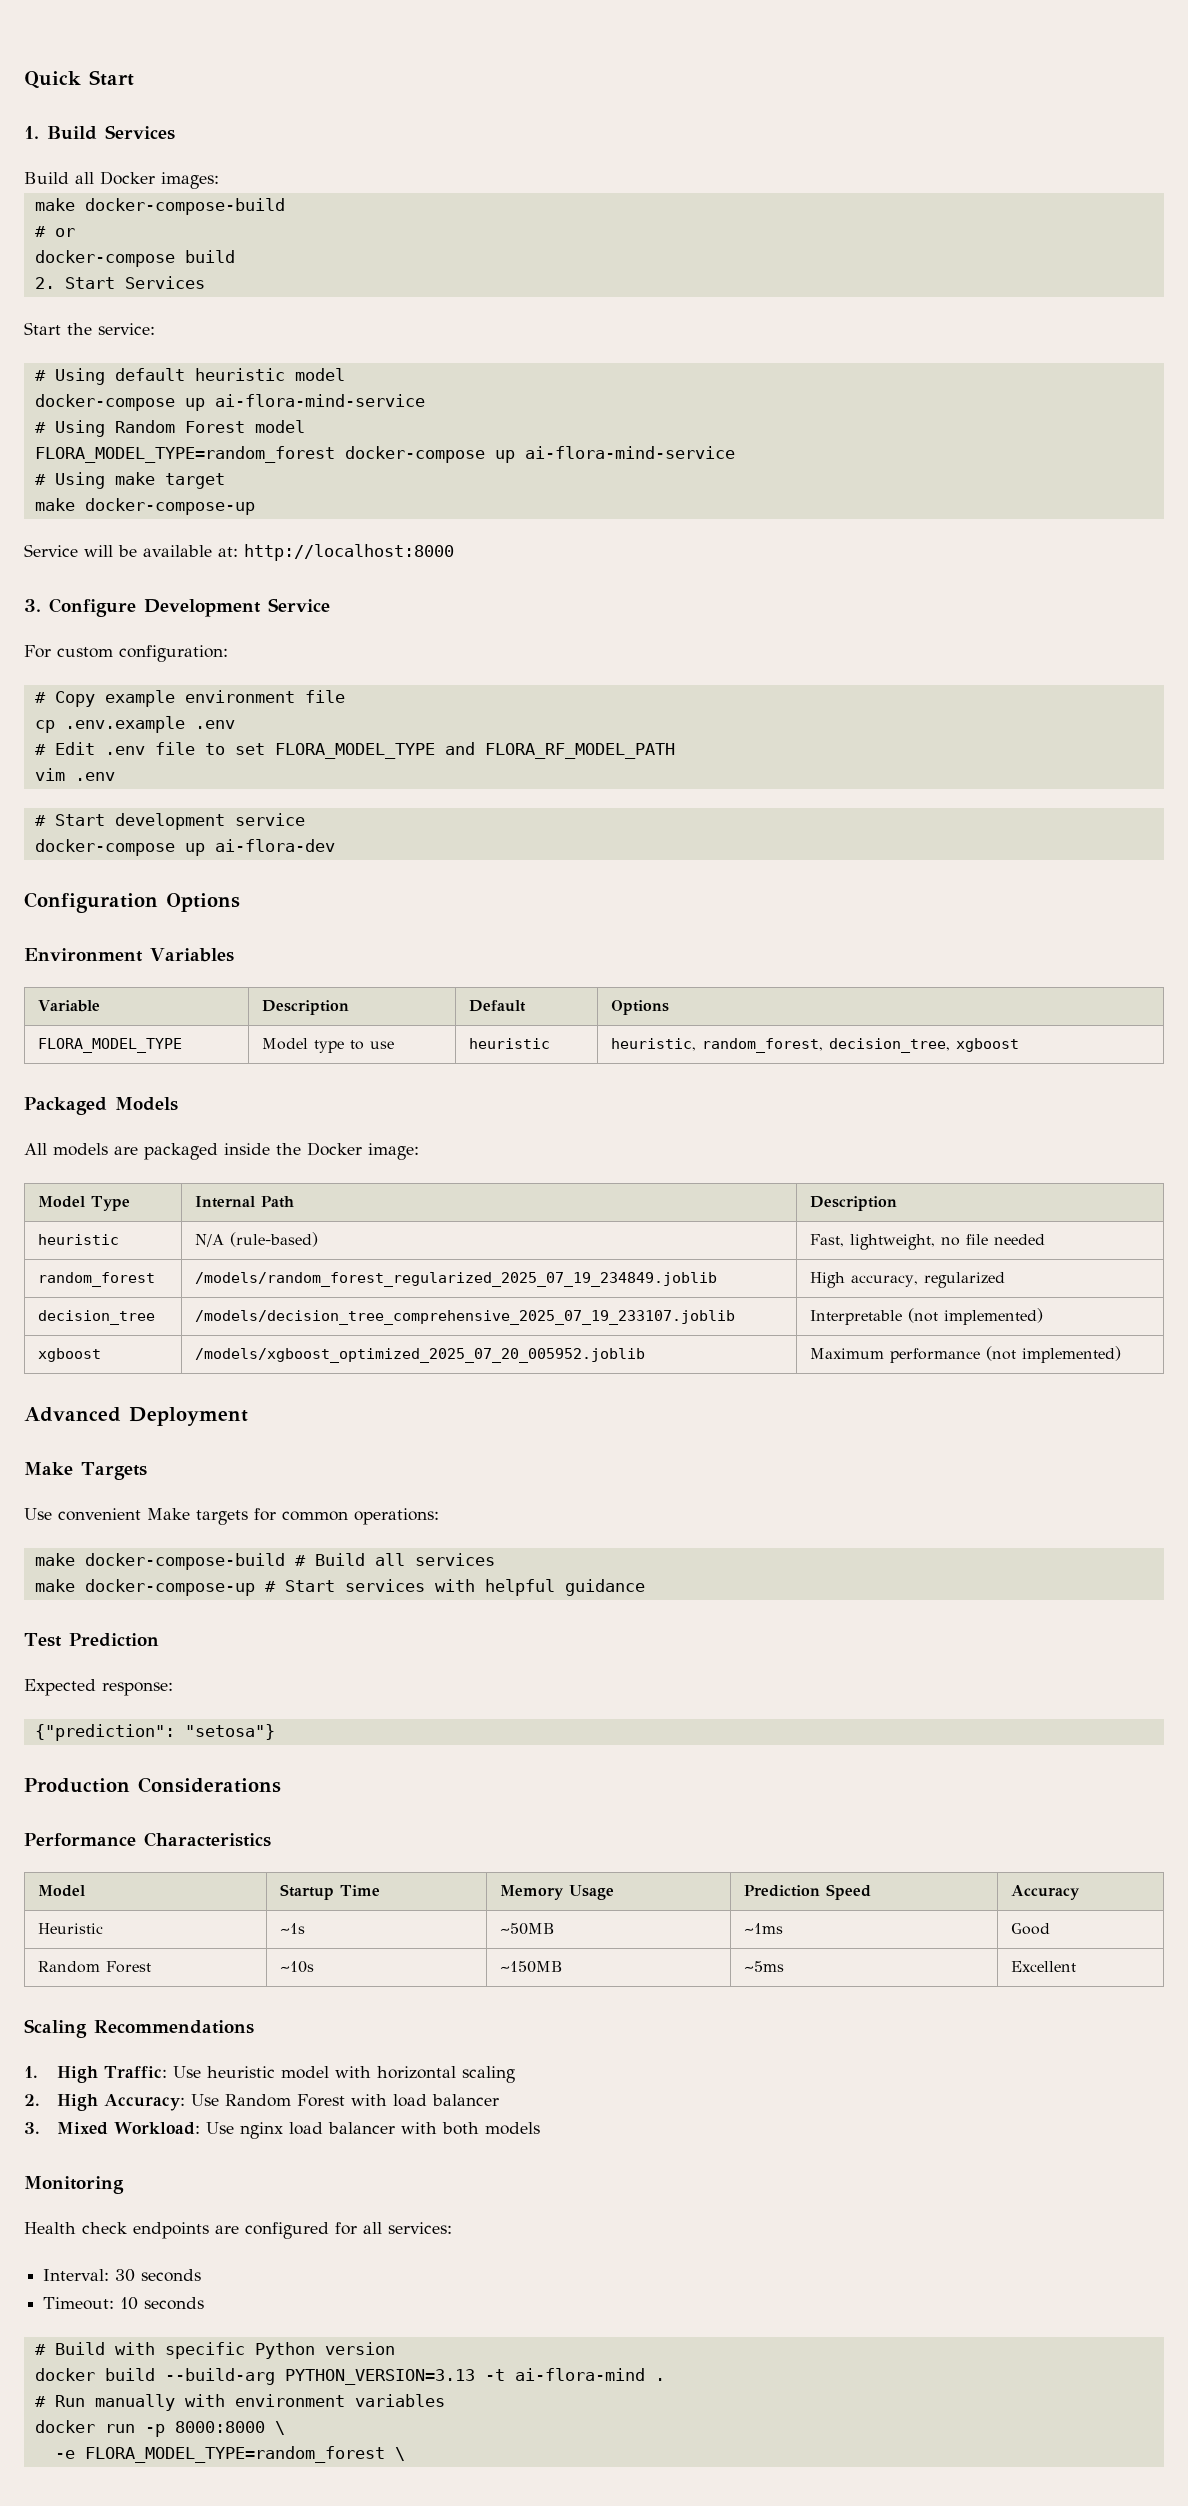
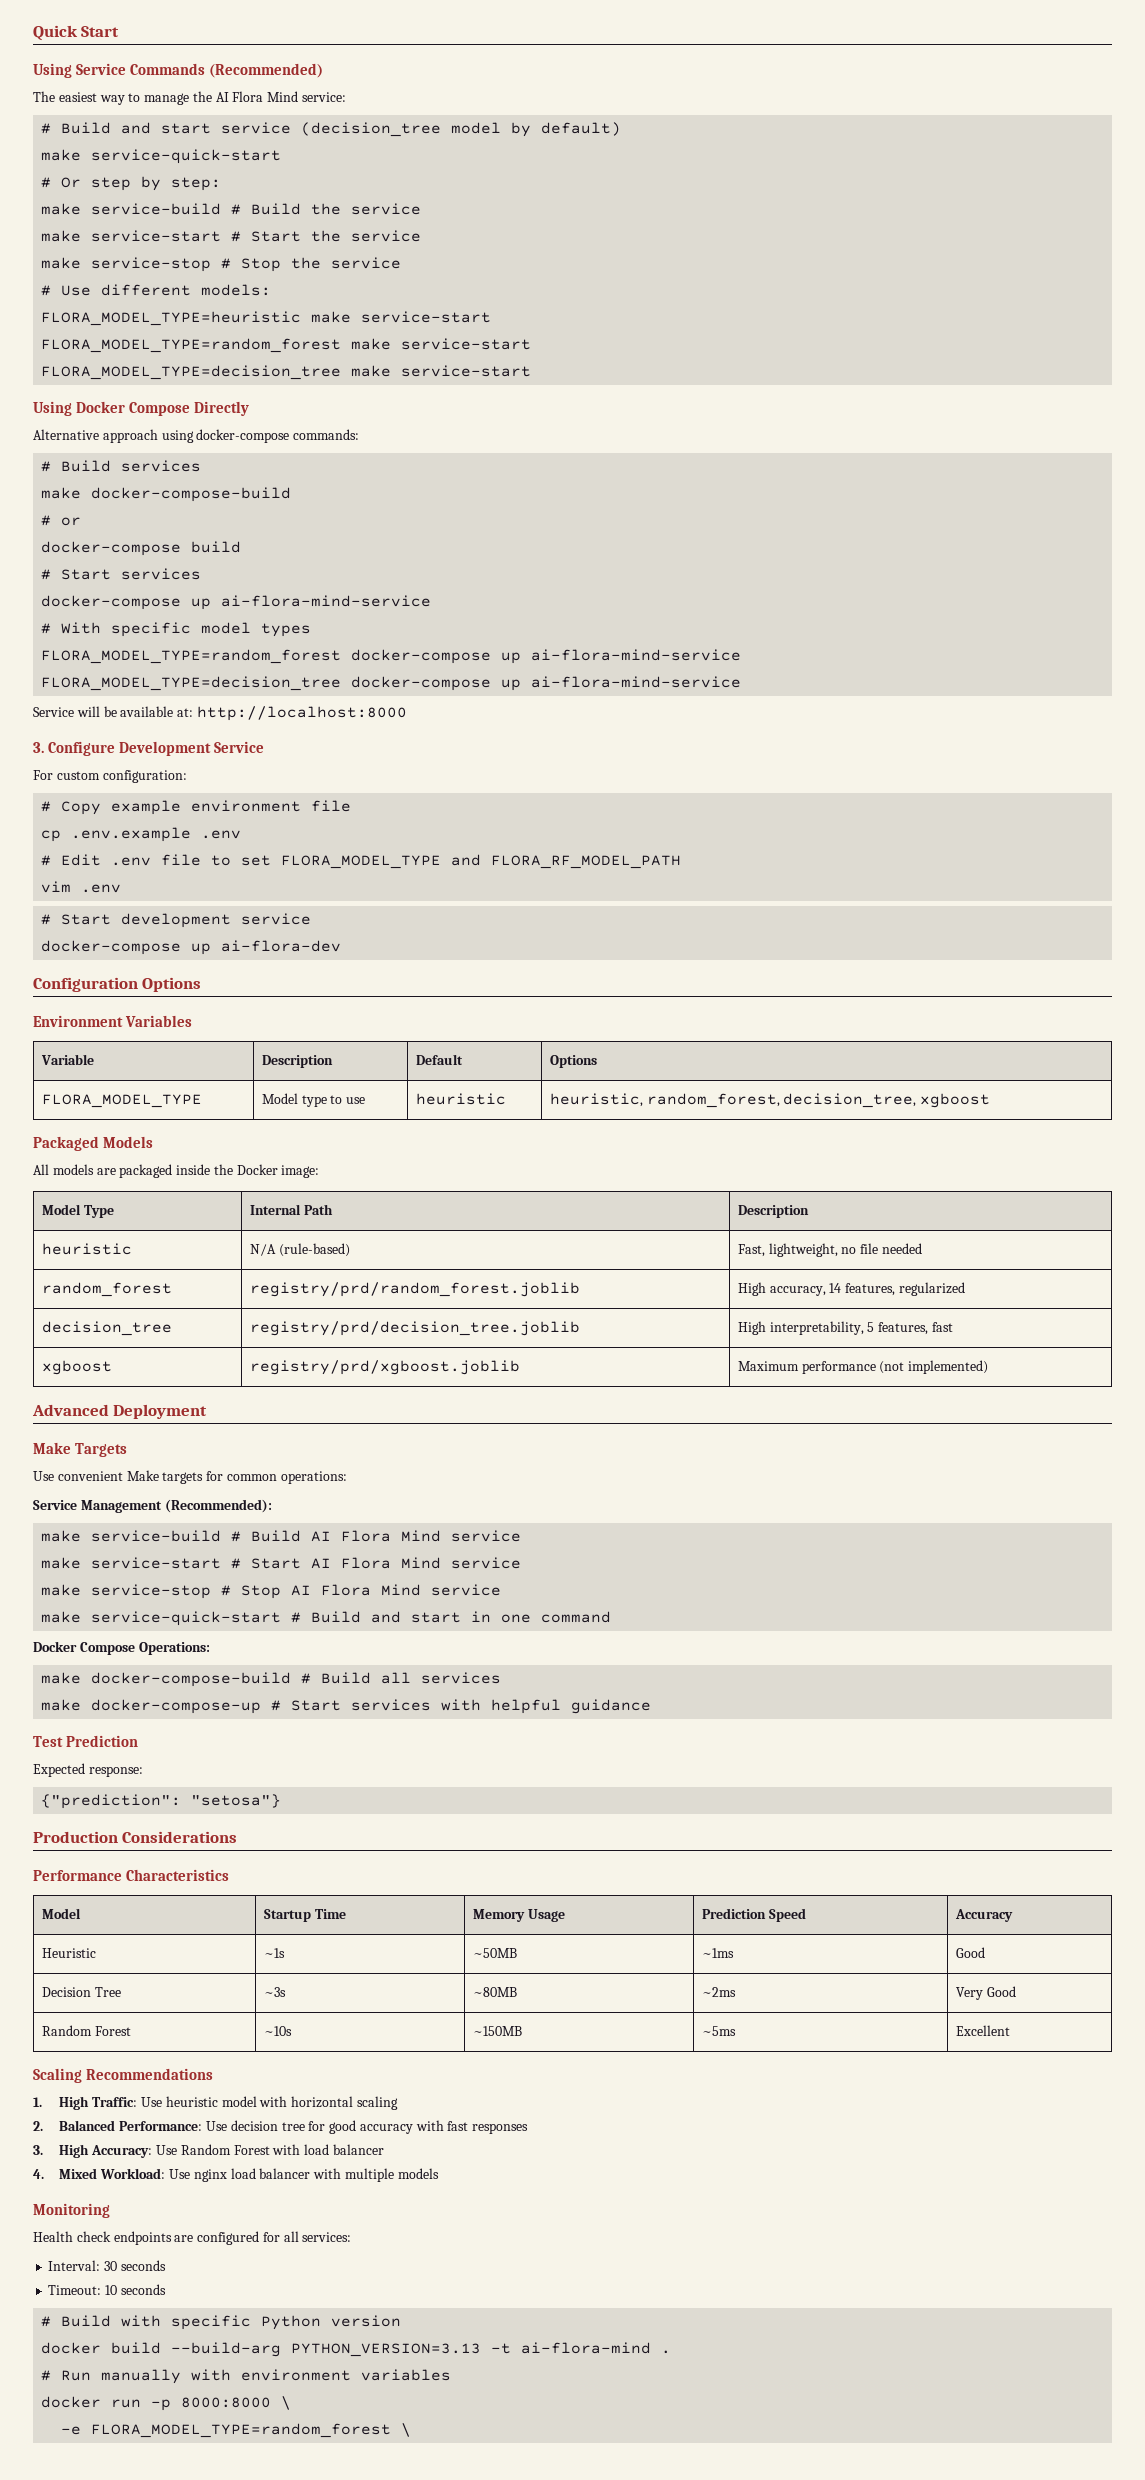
- 1. Build Services
- Build all Docker images:
+ Using Service Commands (Recommended)
+ The easiest way to manage the AI Flora Mind service:
+ # Build and start service (decision_tree model by default)
+ make service-quick-start
+ # Or step by step:
+ make service-build # Build the service
+ make service-start # Start the service
+ make service-stop # Stop the service
+ # Use different models:
+ FLORA_MODEL_TYPE=heuristic make service-start
+ FLORA_MODEL_TYPE=random_forest make service-start
+ FLORA_MODEL_TYPE=decision_tree make service-start
+ Using Docker Compose Directly
+ Alternative approach using docker-compose commands:
+ # Build services
  docker-compose build
- 2. Start Services
- Start the service:
- # Using default heuristic model
+ # Start services
  docker-compose up ai-flora-mind-service
- # Using Random Forest model
+ # With specific model types
- # Using make target
- make docker-compose-up
+ FLORA_MODEL_TYPE=decision_tree docker-compose up ai-flora-mind-service
- random_forest | /models/random_forest_regularized_2025_07_19_234849.joblib | High accuracy, regularized
+ random_forest | registry/prd/random_forest.joblib | High accuracy, 14 features, regularized
- decision_tree | /models/decision_tree_comprehensive_2025_07_19_233107.joblib | Interpretable (not implemented)
+ decision_tree | registry/prd/decision_tree.joblib | High interpretability, 5 features, fast
- xgboost | /models/xgboost_optimized_2025_07_20_005952.joblib | Maximum performance (not implemented)
+ xgboost | registry/prd/xgboost.joblib | Maximum performance (not implemented)
+ Service Management (Recommended):
+ make service-build # Build AI Flora Mind service
+ make service-start # Start AI Flora Mind service
+ make service-stop # Stop AI Flora Mind service
+ make service-quick-start # Build and start in one command
+ Docker Compose Operations:
+ Decision Tree | ~3s | ~80MB | ~2ms | Very Good
- 2. High Accuracy: Use Random Forest with load balancer
+ 2. Balanced Performance: Use decision tree for good accuracy with fast responses
+ 3. High Accuracy: Use Random Forest with load balancer
- 3. Mixed Workload: Use nginx load balancer with both models
+ 4. Mixed Workload: Use nginx load balancer with multiple models

